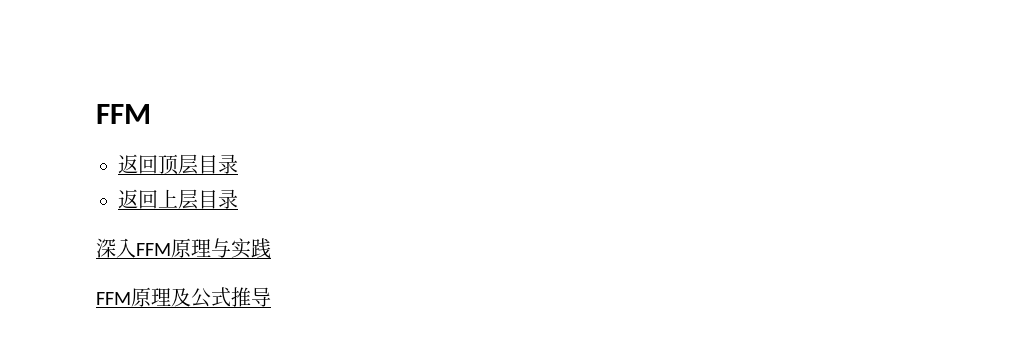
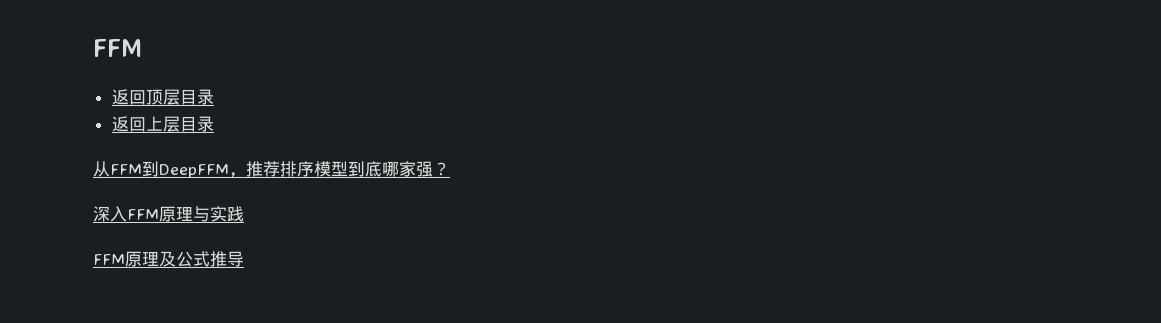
+ 从FFM到DeepFFM，推荐排序模型到底哪家强？

